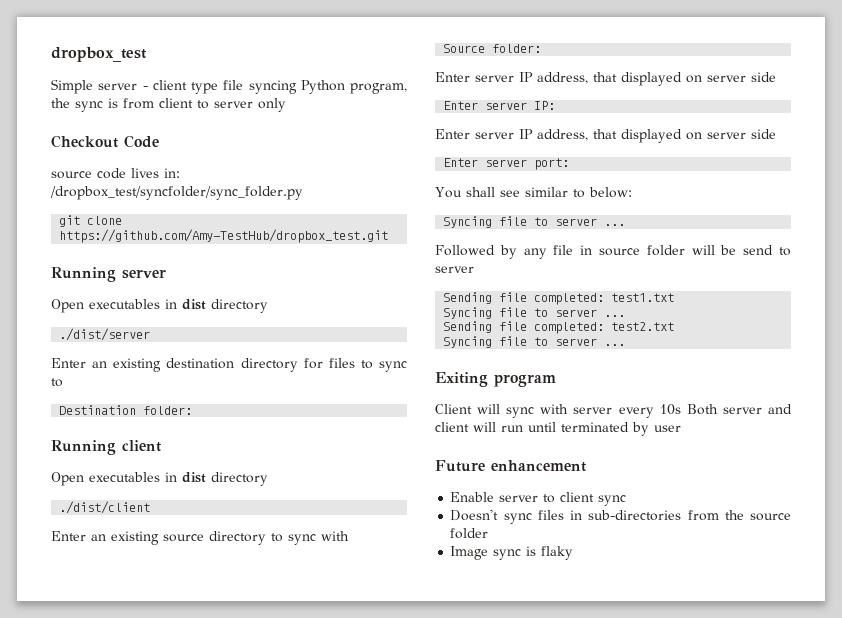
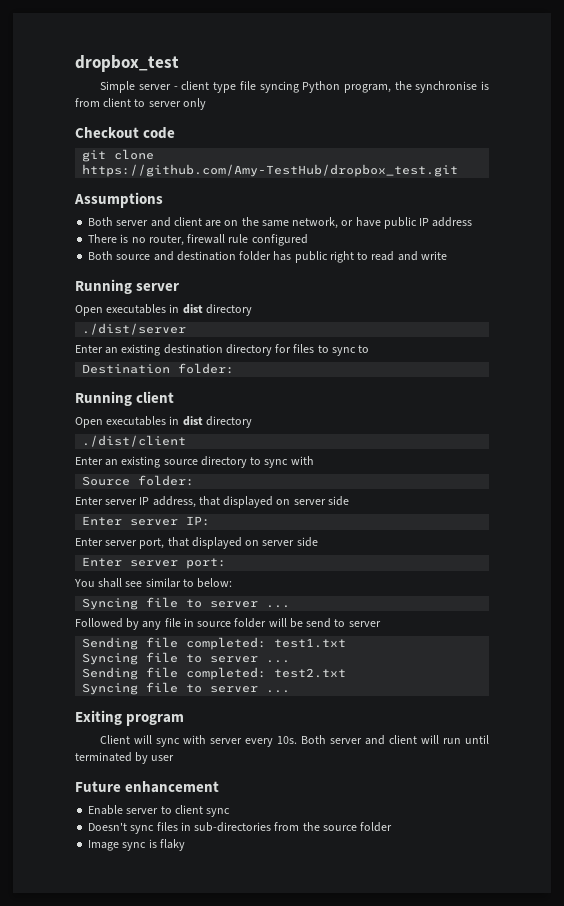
- Simple server - client type file syncing Python program, the sync is from client to server only
+ Simple server - client type file syncing Python program, the synchronise is from client to server only
- Checkout Code
- source code lives in: /dropbox_test/syncfolder/sync_folder.py
+ Checkout code
+ Assumptions
+ Both server and client are on the same network, or have public IP address
+ There is no router, firewall rule configured
+ Both source and destination folder has public right to read and write
  Enter server IP:
- Enter server IP address, that displayed on server side
+ Enter server port, that displayed on server side
- Client will sync with server every 10s Both server and client will run until terminated by user
+ Client will sync with server every 10s. Both server and client will run until terminated by user

